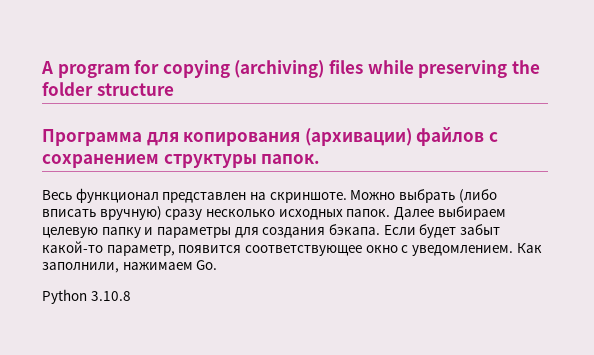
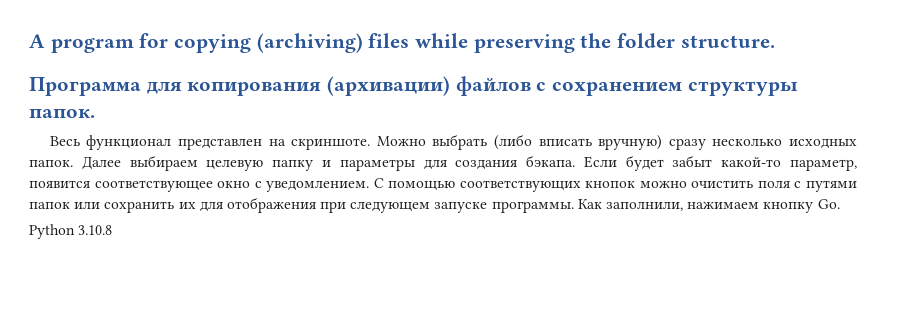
- A program for copying (archiving) files while preserving the folder structure
+ A program for copying (archiving) files while preserving the folder structure.
+ С помощью соответствующих кнопок можно очистить поля с путями папок или сохранить их для отображения при следующем запуске программы.
- Как заполнили, нажимаем Go.
+ Как заполнили, нажимаем кнопку Go.

